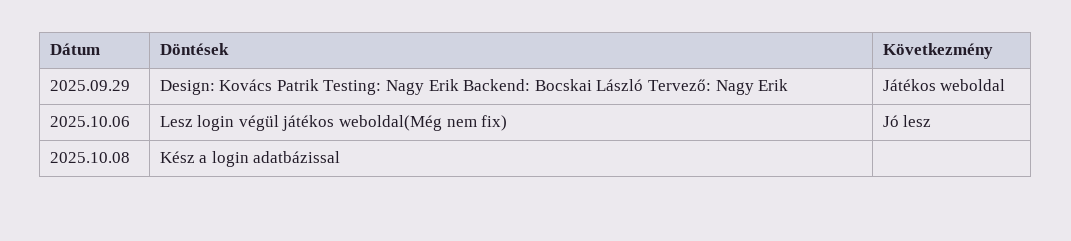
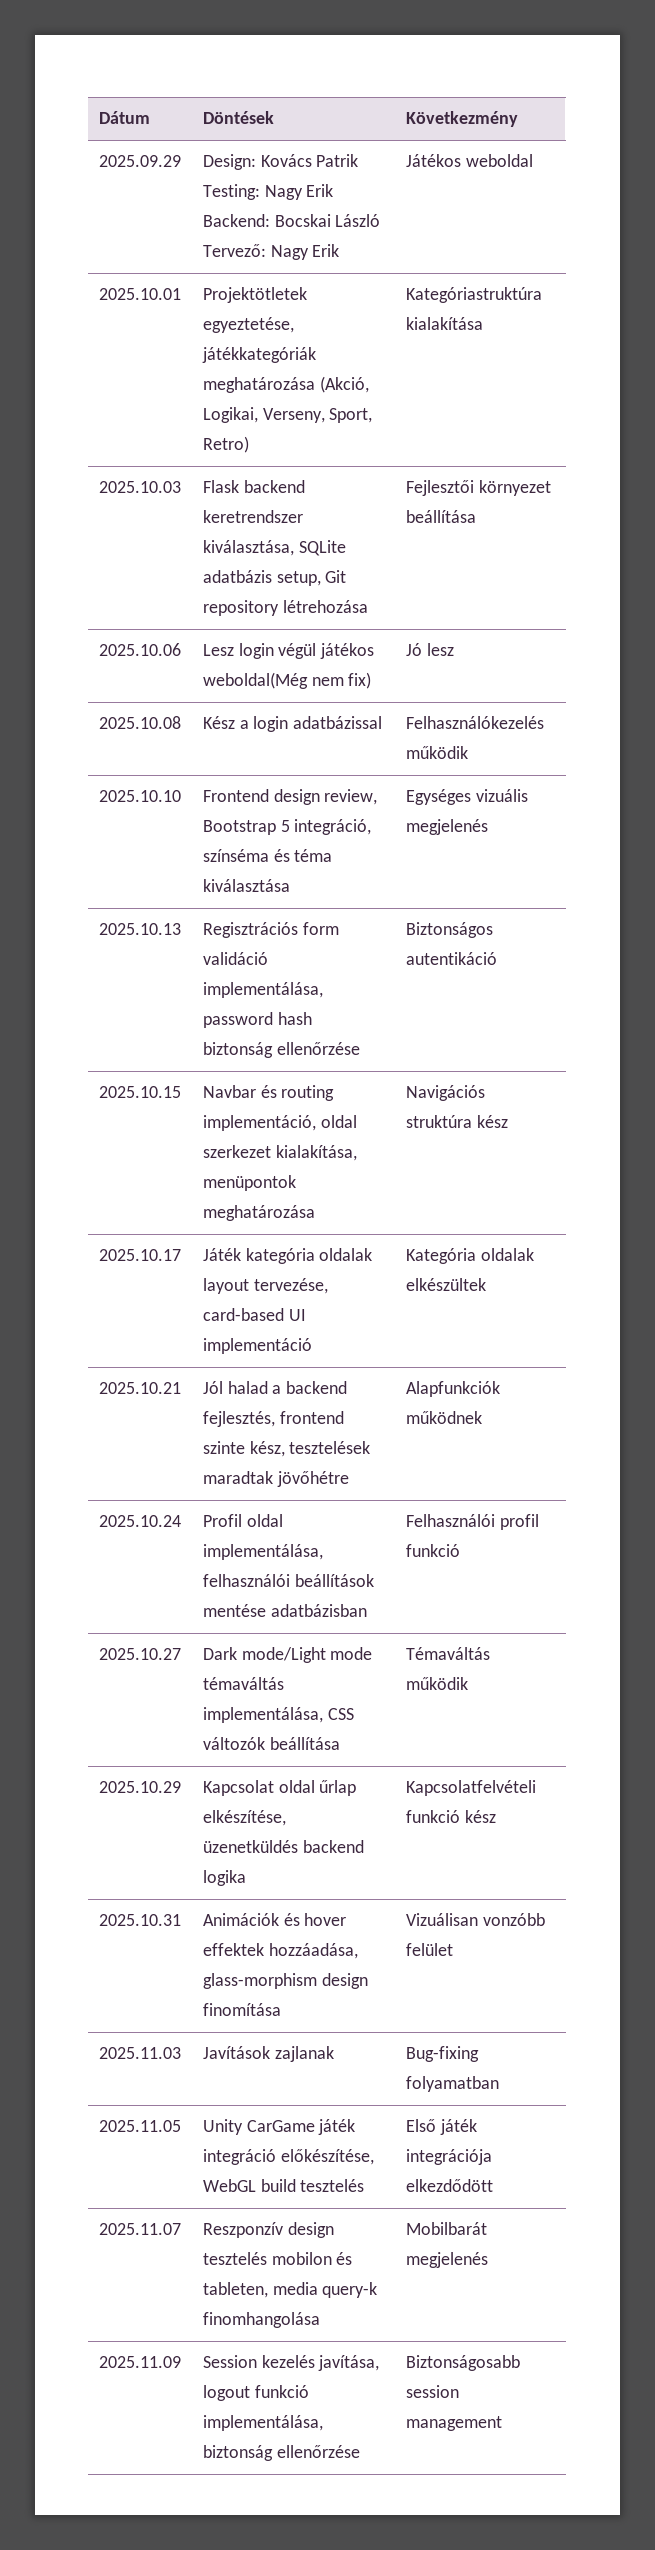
+ 2025.10.01 | Projektötletek egyeztetése, játékkategóriák meghatározása (Akció, Logikai, Verseny, Sport, Retro) | Kategóriastruktúra kialakítása
+ 2025.10.03 | Flask backend keretrendszer kiválasztása, SQLite adatbázis setup, Git repository létrehozása | Fejlesztői környezet beállítása
- 2025.10.08 | Kész a login adatbázissal |
+ 2025.10.08 | Kész a login adatbázissal | Felhasználókezelés működik
+ 2025.10.10 | Frontend design review, Bootstrap 5 integráció, színséma és téma kiválasztása | Egységes vizuális megjelenés
+ 2025.10.13 | Regisztrációs form validáció implementálása, password hash biztonság ellenőrzése | Biztonságos autentikáció
+ 2025.10.15 | Navbar és routing implementáció, oldal szerkezet kialakítása, menüpontok meghatározása | Navigációs struktúra kész
+ 2025.10.17 | Játék kategória oldalak layout tervezése, card-based UI implementáció | Kategória oldalak elkészültek
+ 2025.10.21 | Jól halad a backend fejlesztés, frontend szinte kész, tesztelések maradtak jövőhétre | Alapfunkciók működnek
+ 2025.10.24 | Profil oldal implementálása, felhasználói beállítások mentése adatbázisban | Felhasználói profil funkció
+ 2025.10.27 | Dark mode/Light mode témaváltás implementálása, CSS változók beállítása | Témaváltás működik
+ 2025.10.29 | Kapcsolat oldal űrlap elkészítése, üzenetküldés backend logika | Kapcsolatfelvételi funkció kész
+ 2025.10.31 | Animációk és hover effektek hozzáadása, glass-morphism design finomítása | Vizuálisan vonzóbb felület
+ 2025.11.03 | Javítások zajlanak | Bug-fixing folyamatban
+ 2025.11.05 | Unity CarGame játék integráció előkészítése, WebGL build tesztelés | Első játék integrációja elkezdődött
+ 2025.11.07 | Reszponzív design tesztelés mobilon és tableten, media query-k finomhangolása | Mobilbarát megjelenés
+ 2025.11.09 | Session kezelés javítása, logout funkció implementálása, biztonság ellenőrzése | Biztonságosabb session management

